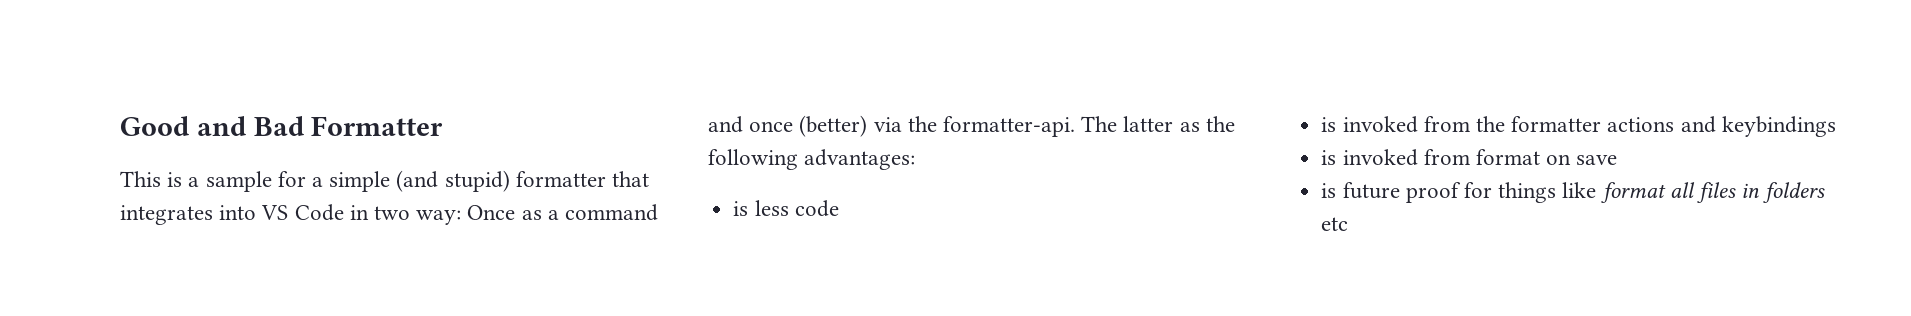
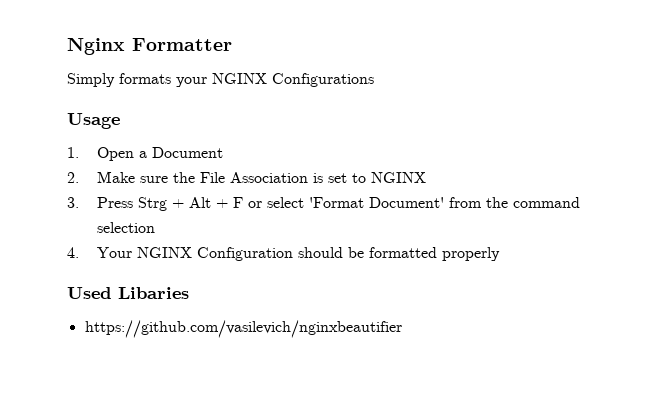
- Good and Bad Formatter
- This is a sample for a simple (and stupid) formatter that integrates into VS Code in two way: Once as a command and once (better) via the formatter-api. The latter as the following advantages:
- is less code
- is invoked from the formatter actions and keybindings
- is invoked from format on save
- is future proof for things like format all files in folders etc
+ Nginx Formatter
+ Simply formats your NGINX Configurations
+ Usage
+ 1. Open a Document
+ 2. Make sure the File Association is set to NGINX
+ 3. Press Strg + Alt + F or select 'Format Document' from the command selection
+ 4. Your NGINX Configuration should be formatted properly
+ Used Libaries
+ https://github.com/vasilevich/nginxbeautifier

